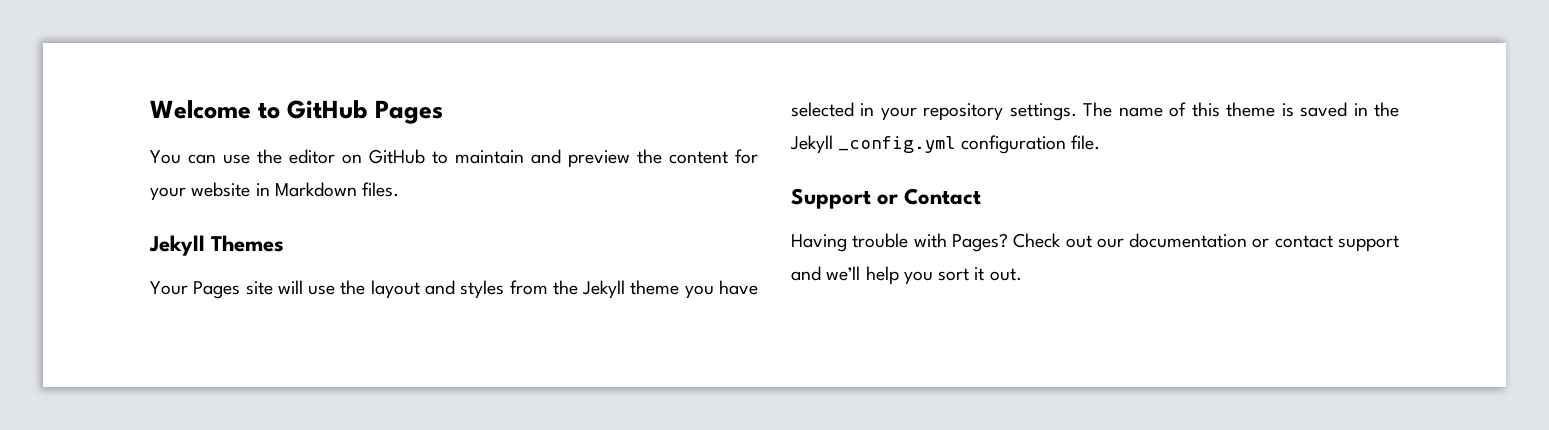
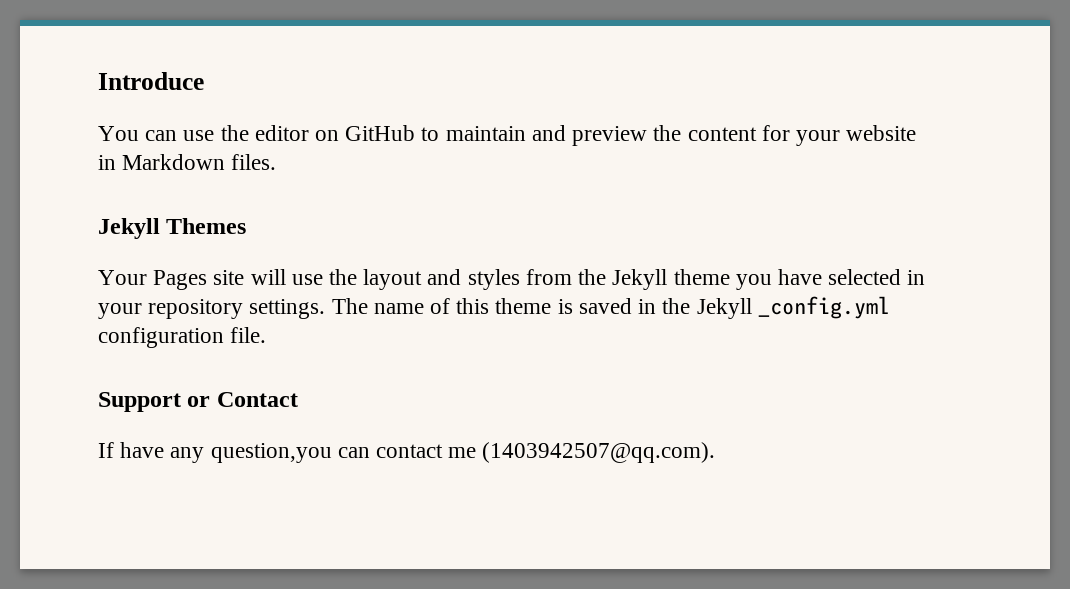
- Welcome to GitHub Pages
+ Introduce
- Having trouble with Pages? Check out our documentation or contact support and we’ll help you sort it out.
+ If have any question,you can contact me (1403942507@qq.com).

